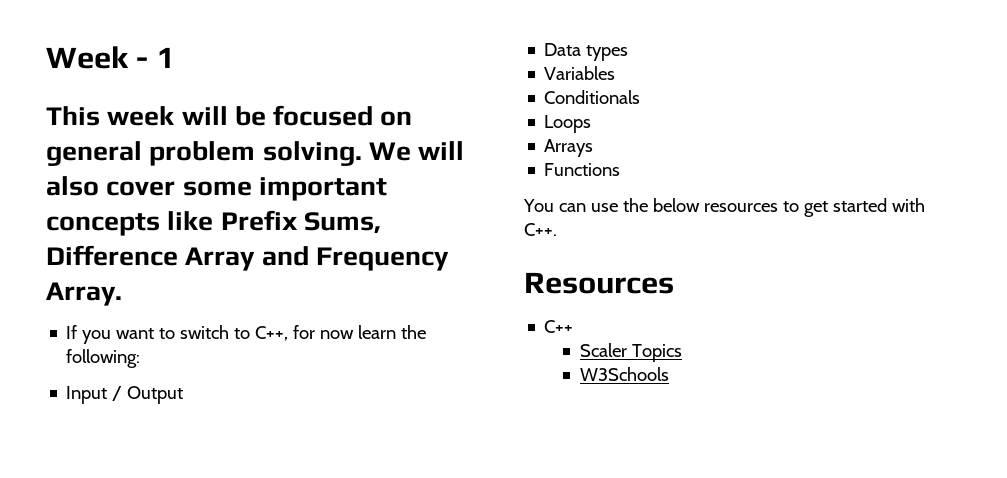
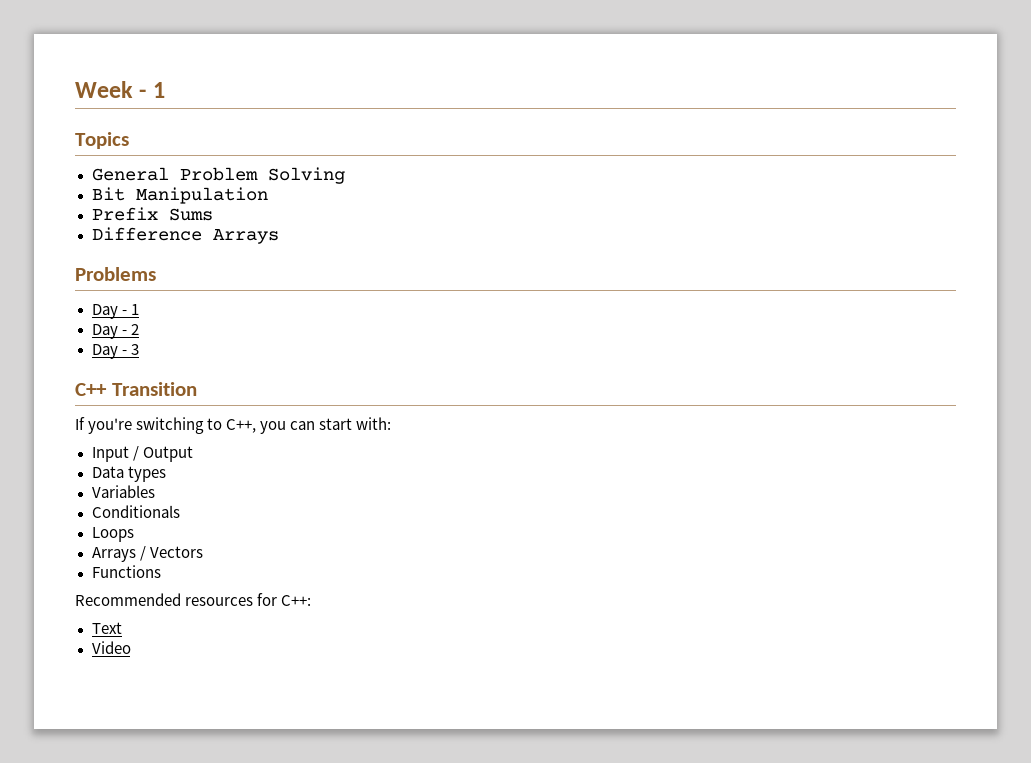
- This week will be focused on general problem solving. We will also cover some important concepts like Prefix Sums, Difference Array and Frequency Array.
- If you want to switch to C++, for now learn the following:
+ Topics
+ General Problem Solving
+ Bit Manipulation
+ Prefix Sums
+ Difference Arrays
+ Problems
+ Day - 1
+ Day - 2
+ Day - 3
+ C++ Transition
+ If you're switching to C++, you can start with:
- Arrays
+ Arrays / Vectors
- You can use the below resources to get started with C++.
- Resources
- C++
- Scaler Topics
- W3Schools
+ Recommended resources for C++:
+ Text
+ Video

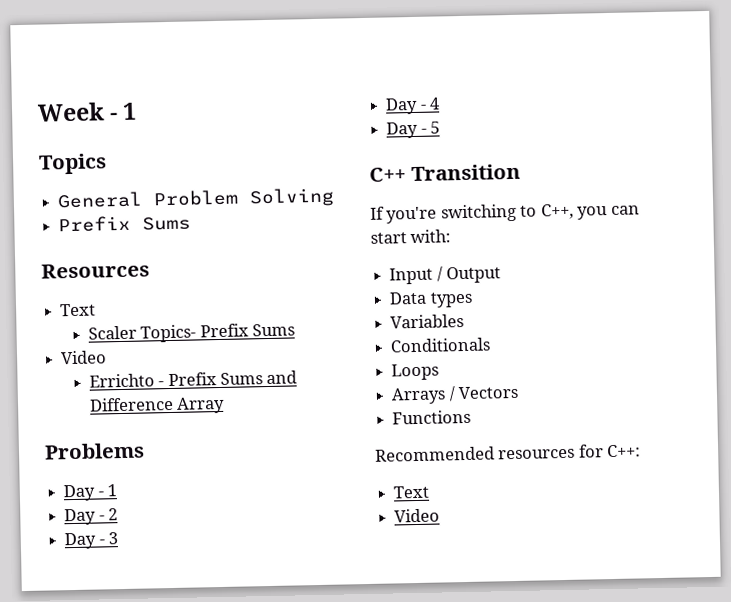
  General Problem Solving
- Bit Manipulation
  Prefix Sums
- Difference Arrays
+ Resources
+ Text
+ Scaler Topics- Prefix Sums
+ Video
+ Errichto - Prefix Sums and Difference Array
+ Day - 4
+ Day - 5

